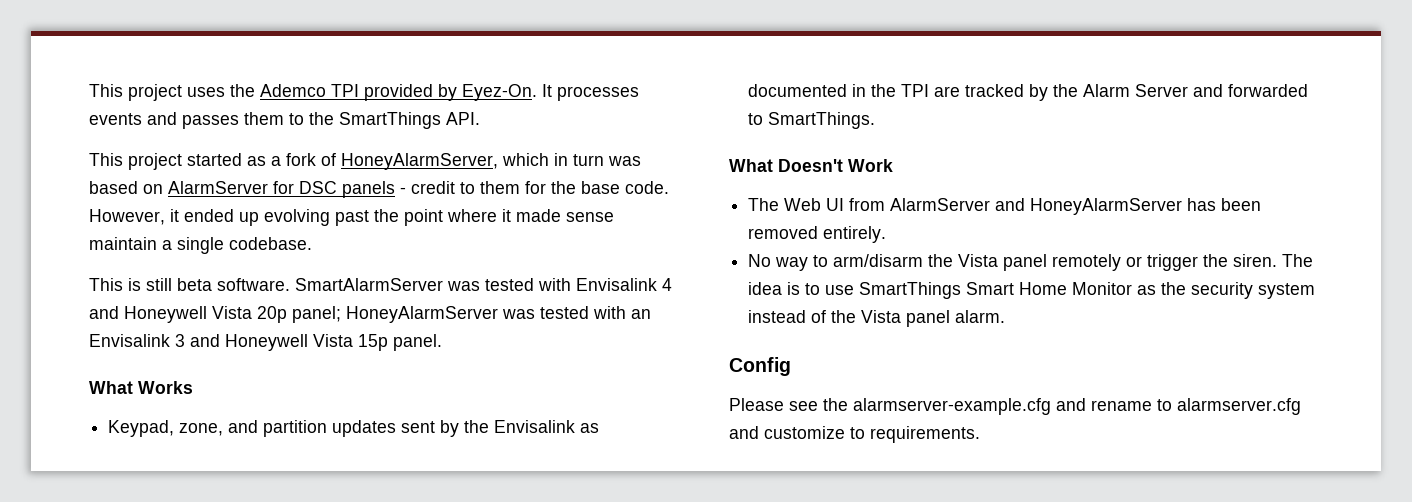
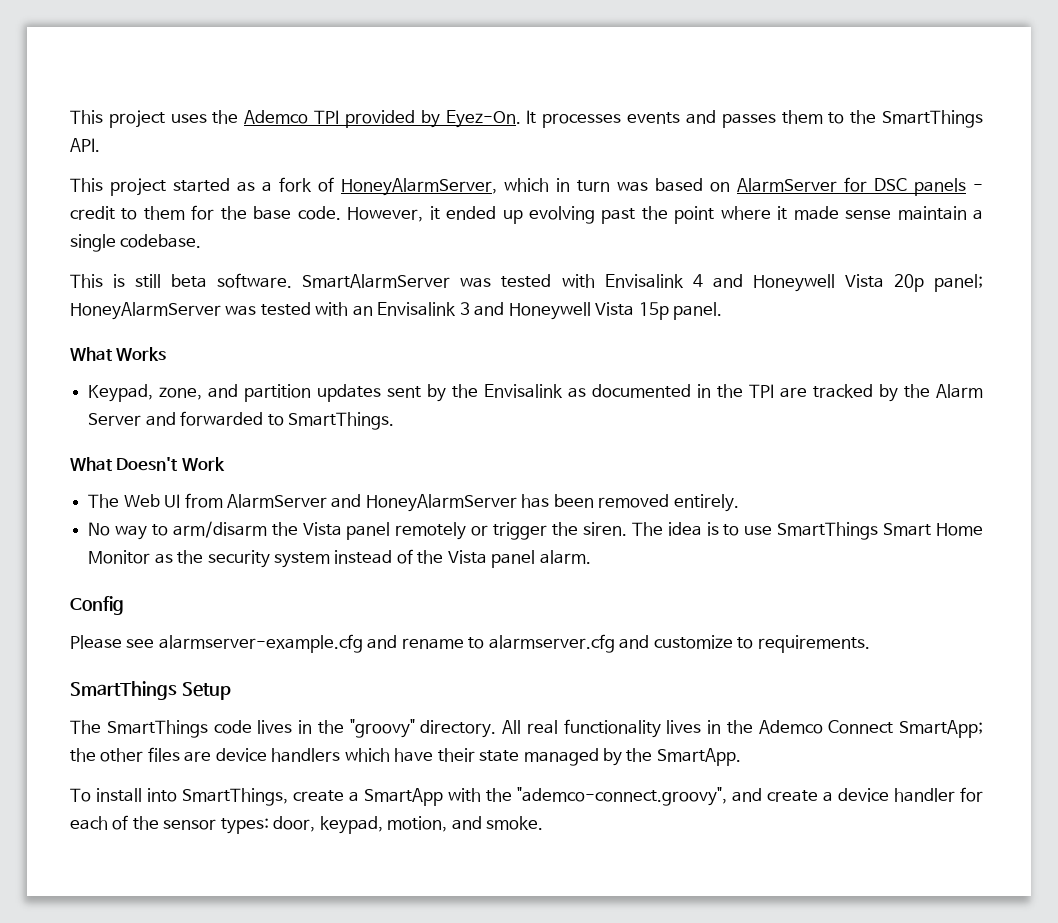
- Please see the alarmserver-example.cfg and rename to alarmserver.cfg and customize to requirements.
+ Please see alarmserver-example.cfg and rename to alarmserver.cfg and customize to requirements.
+ SmartThings Setup
+ The SmartThings code lives in the "groovy" directory. All real functionality lives in the Ademco Connect SmartApp; the other files are device handlers which have their state managed by the SmartApp.
+ To install into SmartThings, create a SmartApp with the "ademco-connect.groovy", and create a device handler for each of the sensor types: door, keypad, motion, and smoke.

